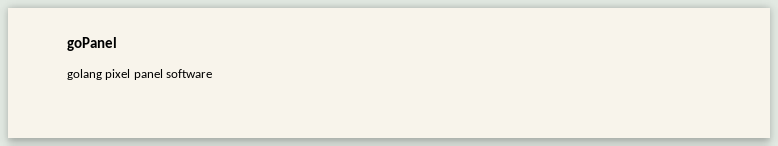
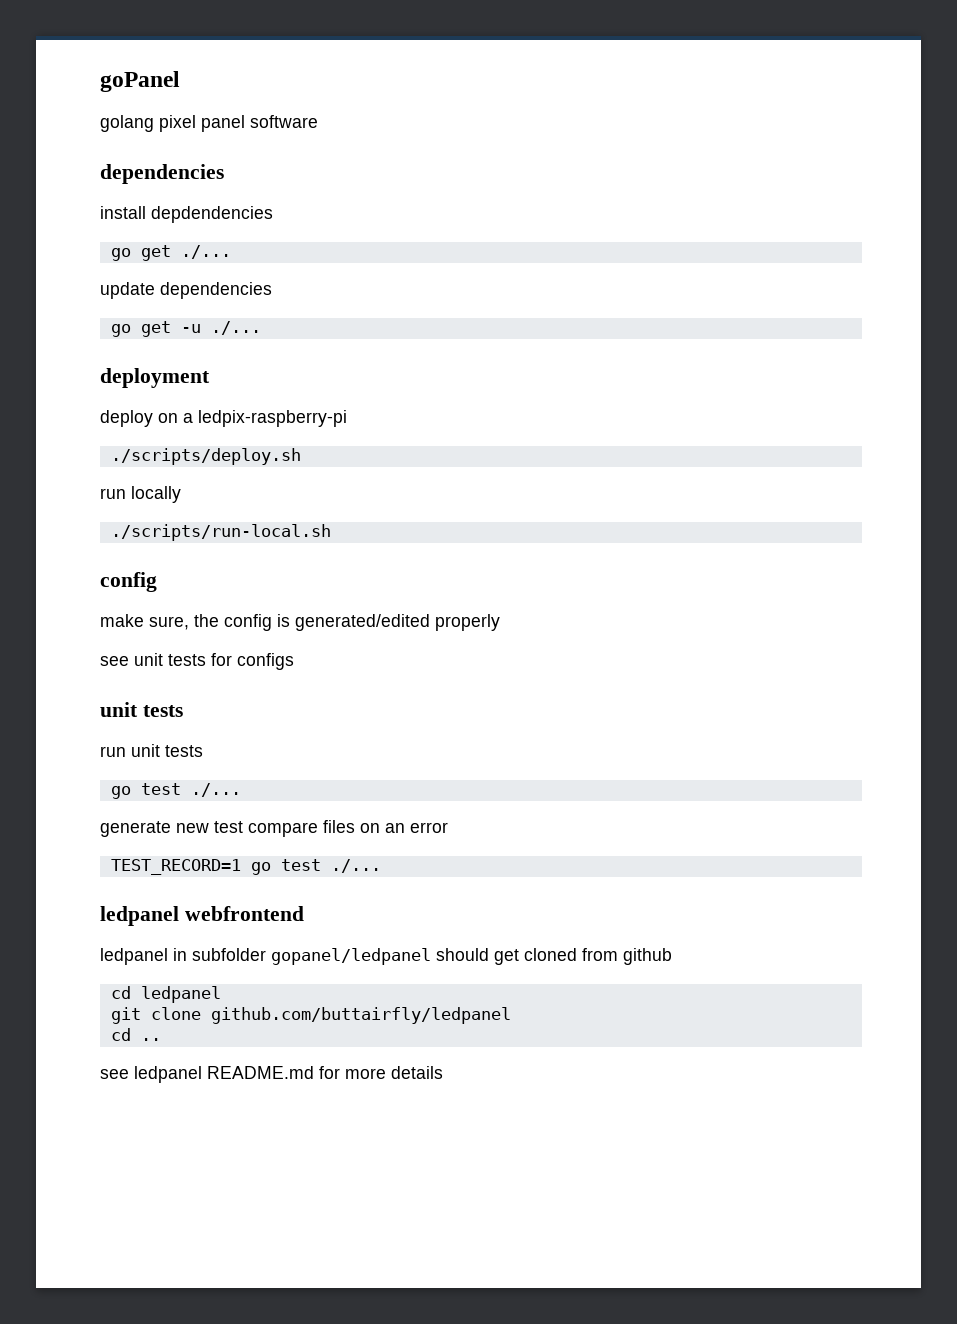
  golang pixel panel software
+ dependencies
+ install depdendencies
+ go get ./...
+ update dependencies
+ go get -u ./...
+ deployment
+ deploy on a ledpix-raspberry-pi
+ ./scripts/deploy.sh
+ run locally
+ ./scripts/run-local.sh
+ config
+ make sure, the config is generated/edited properly
+ see unit tests for configs
+ unit tests
+ run unit tests
+ go test ./...
+ generate new test compare files on an error
+ TEST_RECORD=1 go test ./...
+ ledpanel webfrontend
+ ledpanel in subfolder gopanel/ledpanel should get cloned from github
+ cd ledpanel
+ git clone github.com/buttairfly/ledpanel
+ cd ..
+ see ledpanel README.md for more details

